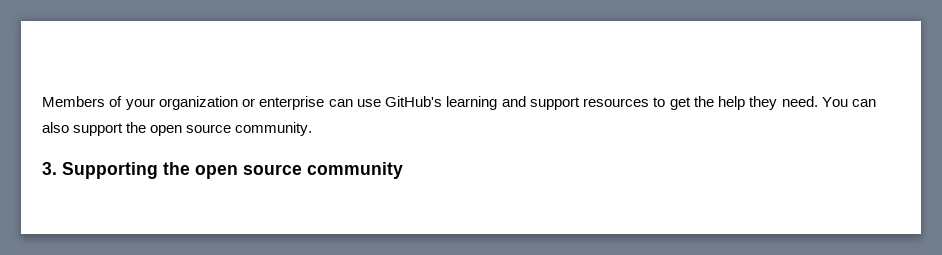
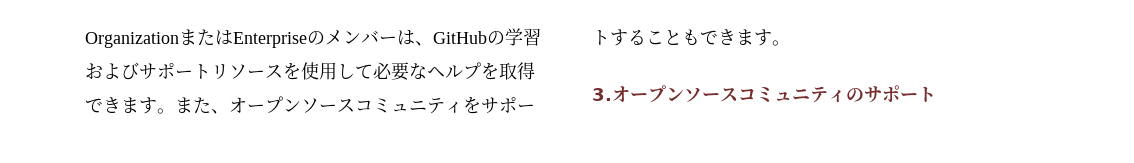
- Members of your organization or enterprise can use GitHub's learning and support resources to get the help they need. You can also support the open source community.
- 3. Supporting the open source community
+ OrganizationまたはEnterpriseのメンバーは、GitHubの学習およびサポートリソースを使用して必要なヘルプを取得できます。また、オープンソースコミュニティをサポートすることもできます。
+ 3.オープンソースコミュニティのサポート

